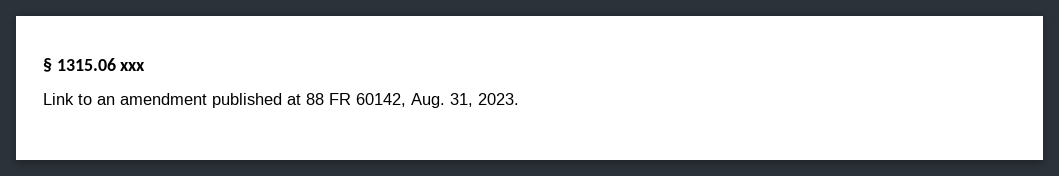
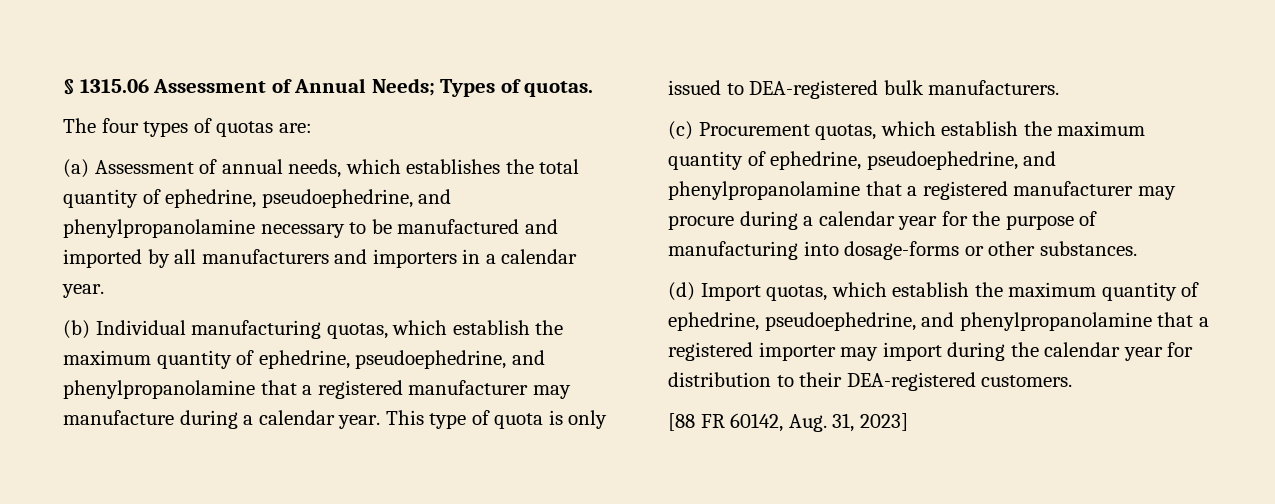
- § 1315.06 xxx
- Link to an amendment published at 88 FR 60142, Aug. 31, 2023.
+ § 1315.06 Assessment of Annual Needs; Types of quotas.
+ The four types of quotas are:
+ (a) Assessment of annual needs, which establishes the total quantity of ephedrine, pseudoephedrine, and phenylpropanolamine necessary to be manufactured and imported by all manufacturers and importers in a calendar year.
+ (b) Individual manufacturing quotas, which establish the maximum quantity of ephedrine, pseudoephedrine, and phenylpropanolamine that a registered manufacturer may manufacture during a calendar year. This type of quota is only issued to DEA-registered bulk manufacturers.
+ (c) Procurement quotas, which establish the maximum quantity of ephedrine, pseudoephedrine, and phenylpropanolamine that a registered manufacturer may procure during a calendar year for the purpose of manufacturing into dosage-forms or other substances.
+ (d) Import quotas, which establish the maximum quantity of ephedrine, pseudoephedrine, and phenylpropanolamine that a registered importer may import during the calendar year for distribution to their DEA-registered customers.
+ [88 FR 60142, Aug. 31, 2023]

